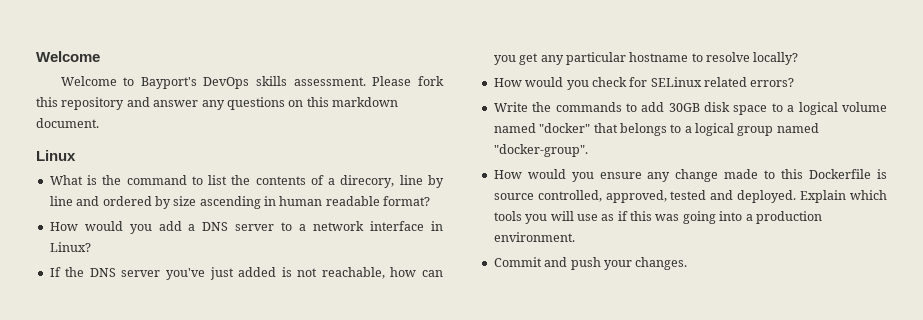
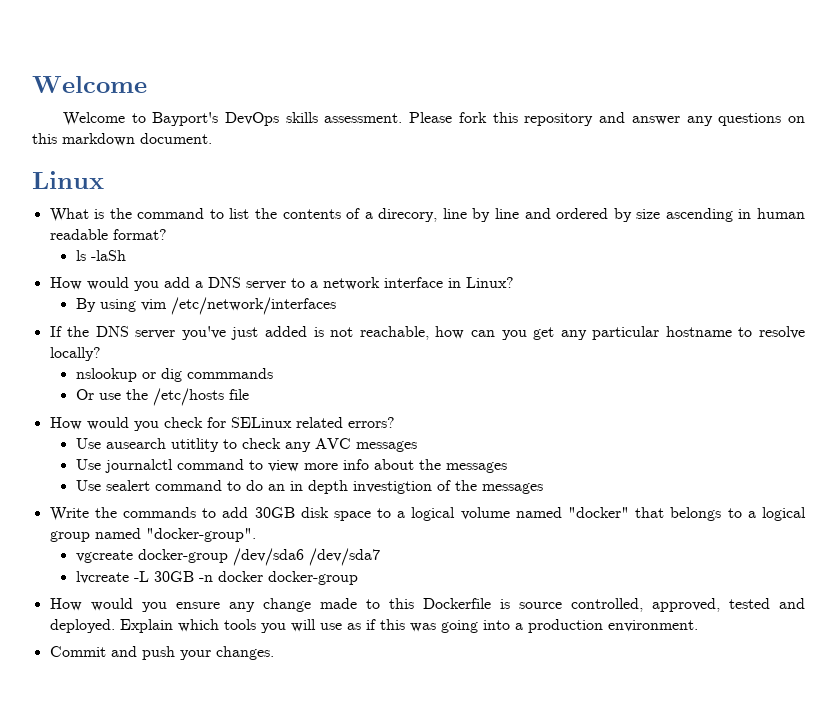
+ ls -laSh
+ By using vim /etc/network/interfaces
+ nslookup or dig commmands
+ Or use the /etc/hosts file
+ Use ausearch utitlity to check any AVC messages
+ Use journalctl command to view more info about the messages
+ Use sealert command to do an in depth investigtion of the messages
+ vgcreate docker-group /dev/sda6 /dev/sda7
+ lvcreate -L 30GB -n docker docker-group

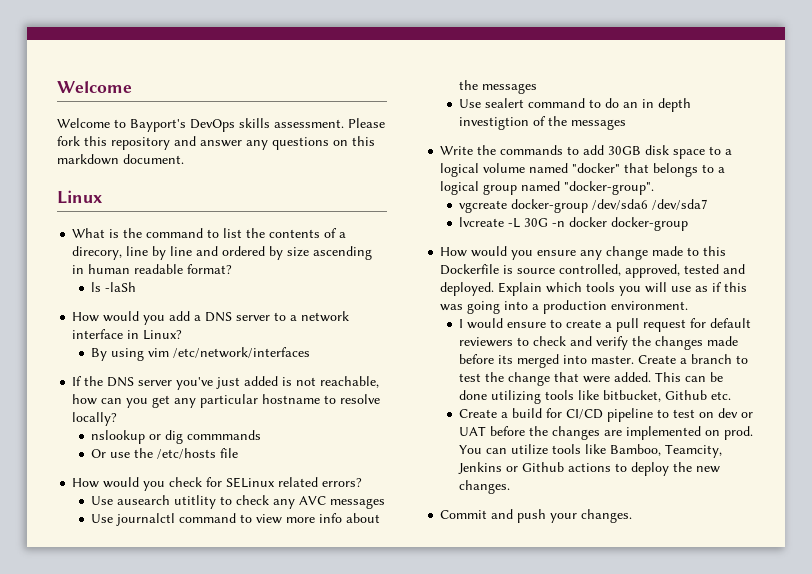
- lvcreate -L 30GB -n docker docker-group
+ lvcreate -L 30G -n docker docker-group
+ I would ensure to create a pull request for default reviewers to check and verify the changes made before its merged into master. Create a branch to test the change that were added. This can be done utilizing tools like bitbucket, Github etc.
+ Create a build for CI/CD pipeline to test on dev or UAT before the changes are implemented on prod. You can utilize tools like Bamboo, Teamcity, Jenkins or Github actions to deploy the new changes.

